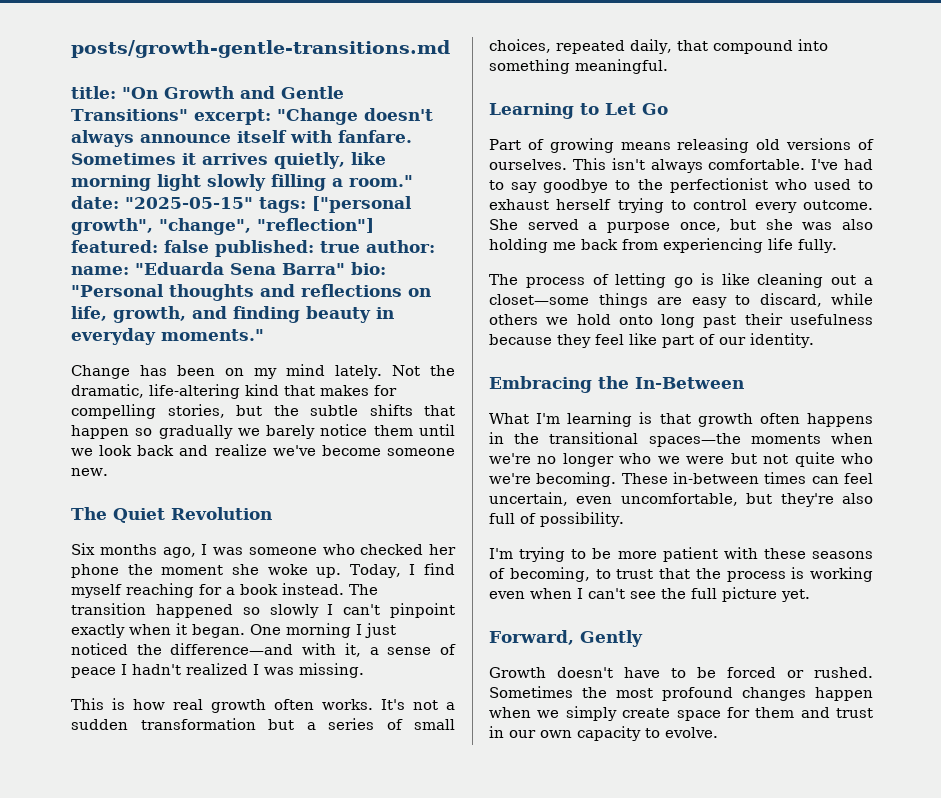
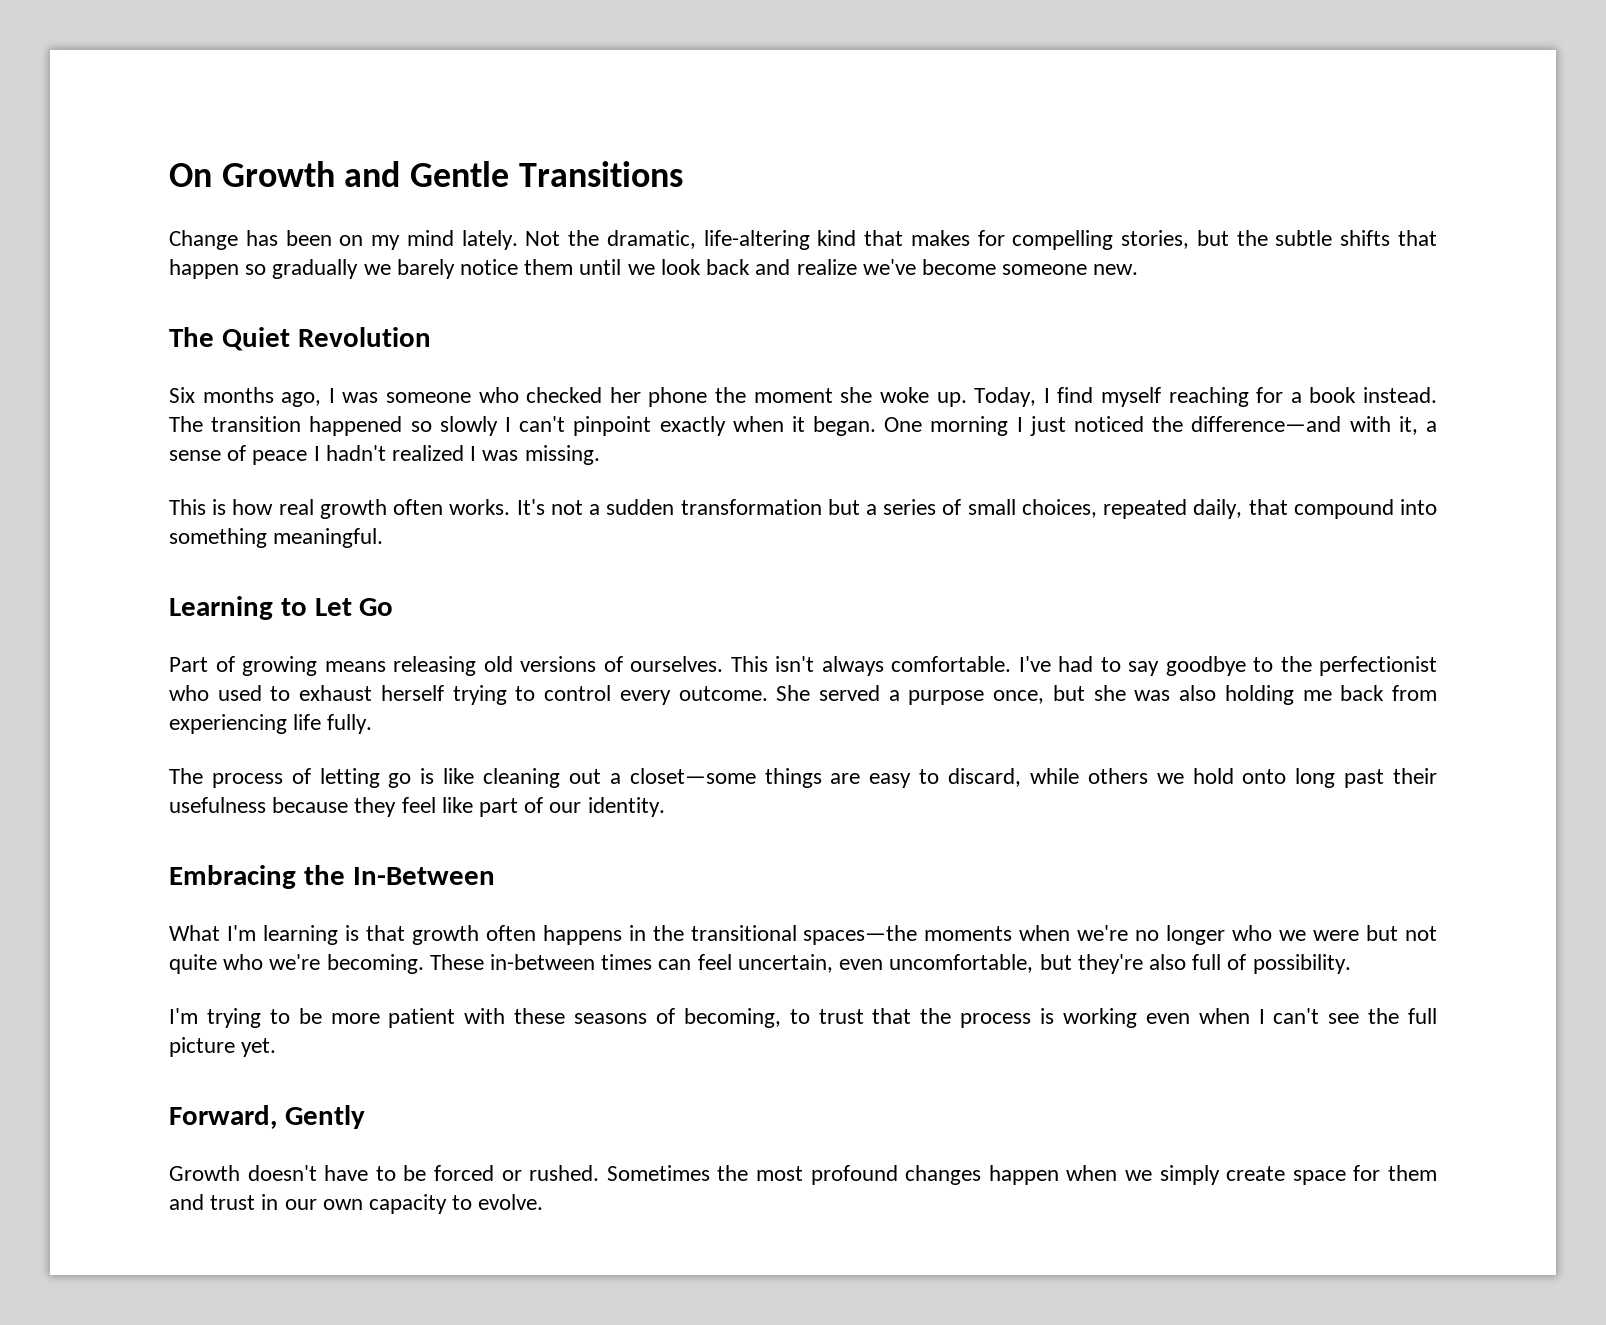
- posts/growth-gentle-transitions.md
- title: "On Growth and Gentle Transitions" excerpt: "Change doesn't always announce itself with fanfare. Sometimes it arrives quietly, like morning light slowly filling a room." date: "2025-05-15" tags: ["personal growth", "change", "reflection"] featured: false published: true author: name: "Eduarda Sena Barra" bio: "Personal thoughts and reflections on life, growth, and finding beauty in everyday moments."
+ On Growth and Gentle Transitions

